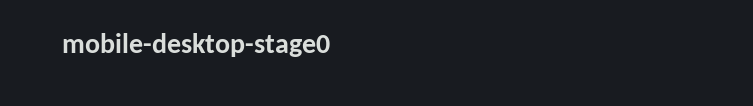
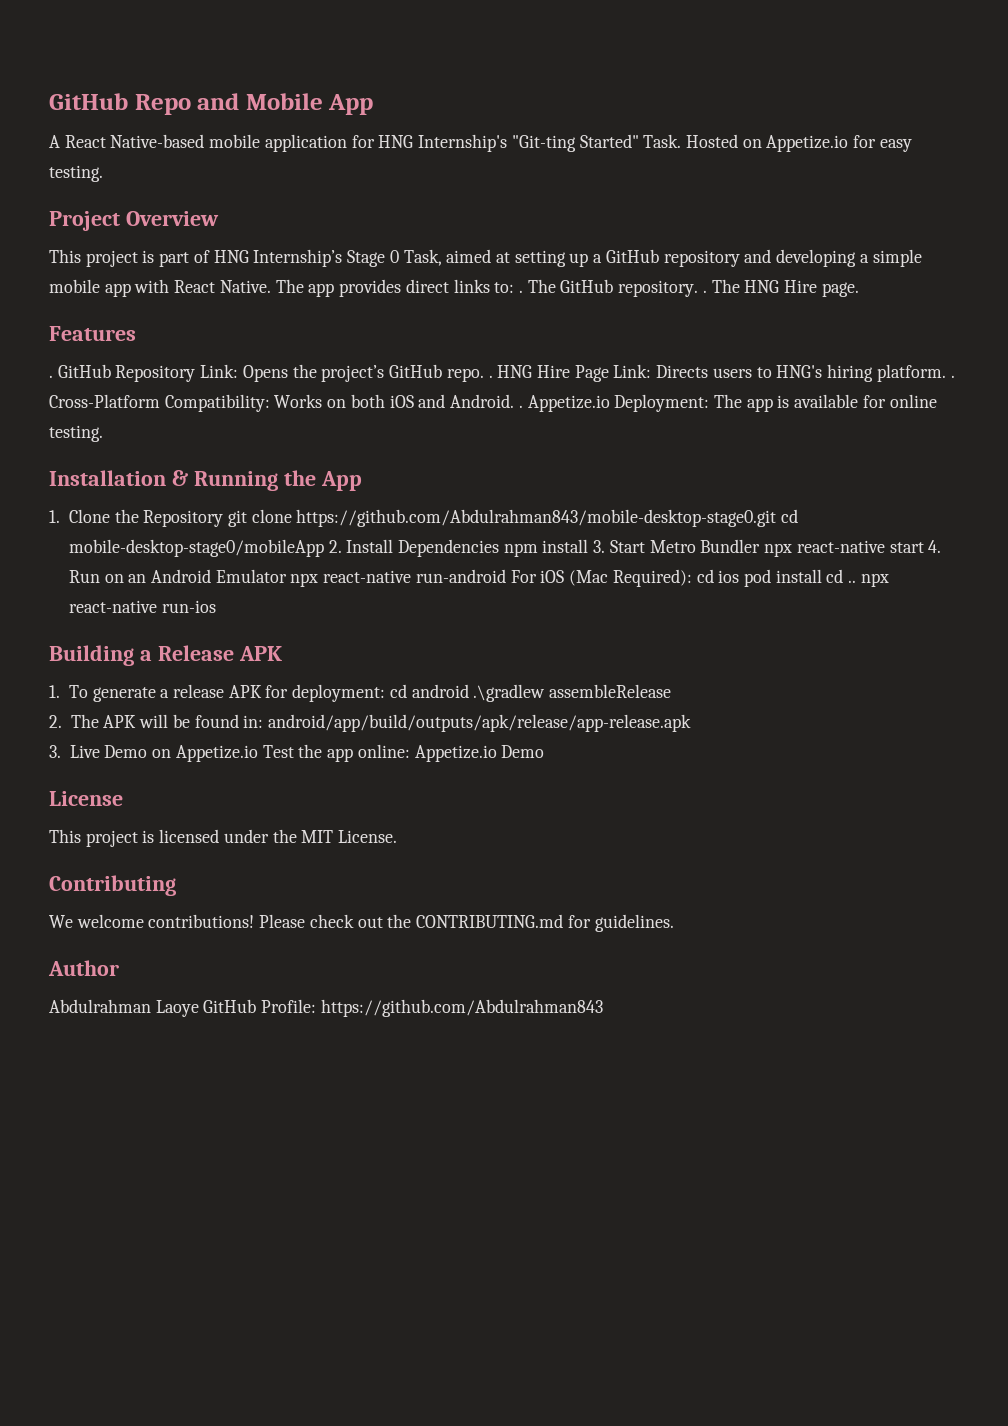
- mobile-desktop-stage0
+ GitHub Repo and Mobile App
+ A React Native-based mobile application for HNG Internship's "Git-ting Started" Task. Hosted on Appetize.io for easy testing.
+ Project Overview
+ This project is part of HNG Internship’s Stage 0 Task, aimed at setting up a GitHub repository and developing a simple mobile app with React Native. The app provides direct links to: . The GitHub repository. . The HNG Hire page.
+ Features
+ . GitHub Repository Link: Opens the project’s GitHub repo. . HNG Hire Page Link: Directs users to HNG's hiring platform. . Cross-Platform Compatibility: Works on both iOS and Android. . Appetize.io Deployment: The app is available for online testing.
+ Installation & Running the App
+ 1. Clone the Repository git clone https://github.com/Abdulrahman843/mobile-desktop-stage0.git cd mobile-desktop-stage0/mobileApp 2. Install Dependencies npm install 3. Start Metro Bundler npx react-native start 4. Run on an Android Emulator npx react-native run-android For iOS (Mac Required): cd ios pod install cd .. npx react-native run-ios
+ Building a Release APK
+ 1. To generate a release APK for deployment: cd android .\gradlew assembleRelease
+ 2. The APK will be found in: android/app/build/outputs/apk/release/app-release.apk
+ 3. Live Demo on Appetize.io Test the app online: Appetize.io Demo
+ License
+ This project is licensed under the MIT License.
+ Contributing
+ We welcome contributions! Please check out the CONTRIBUTING.md for guidelines.
+ Author
+ Abdulrahman Laoye GitHub Profile: https://github.com/Abdulrahman843

